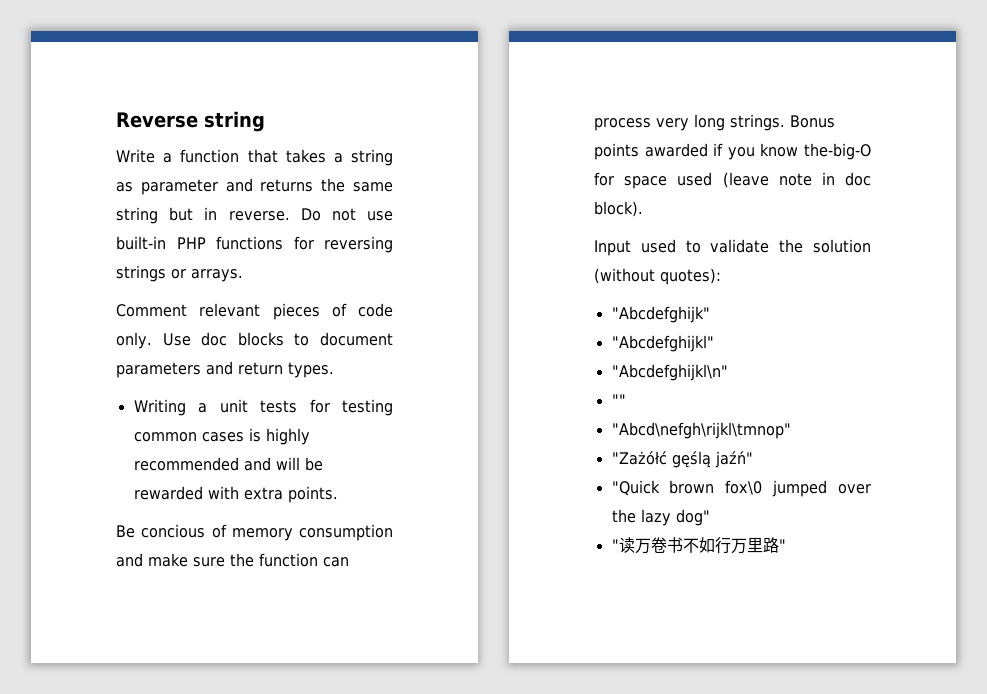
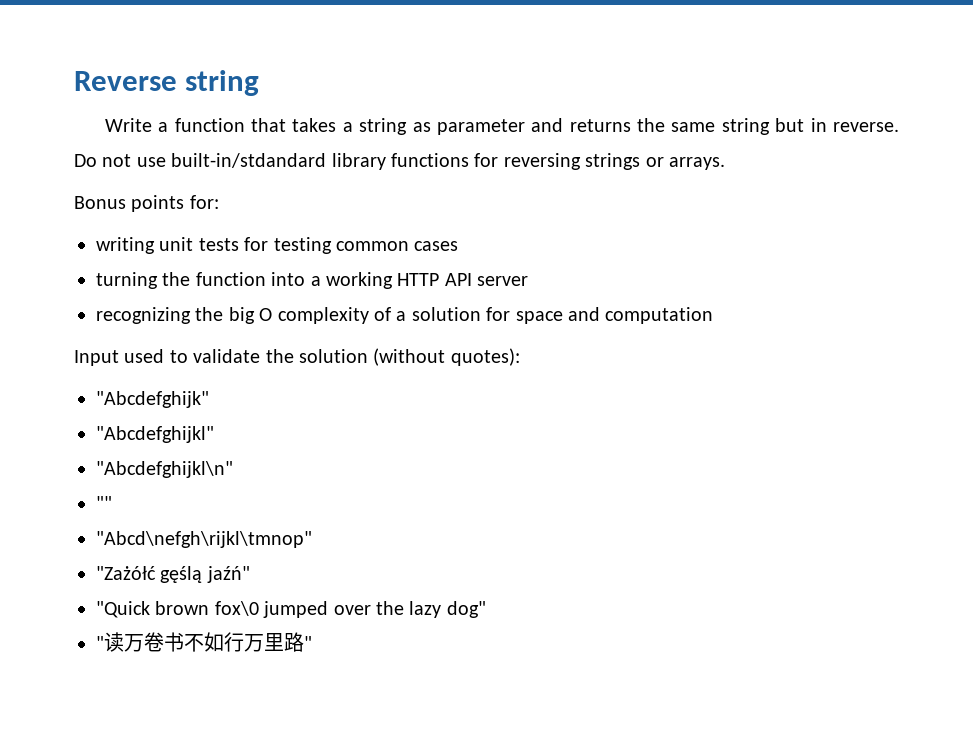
- Do not use built-in PHP functions for reversing strings or arrays.
+ Do not use built-in/stdandard library functions for reversing strings or arrays.
- Comment relevant pieces of code only. Use doc blocks to document parameters and return types.
- Writing a unit tests for testing common cases is highly recommended and will be rewarded with extra points.
- Be concious of memory consumption and make sure the function can process very long strings. Bonus points awarded if you know the-big-O for space used (leave note in doc block).
+ Bonus points for:
+ writing unit tests for testing common cases
+ turning the function into a working HTTP API server
+ recognizing the big O complexity of a solution for space and computation

